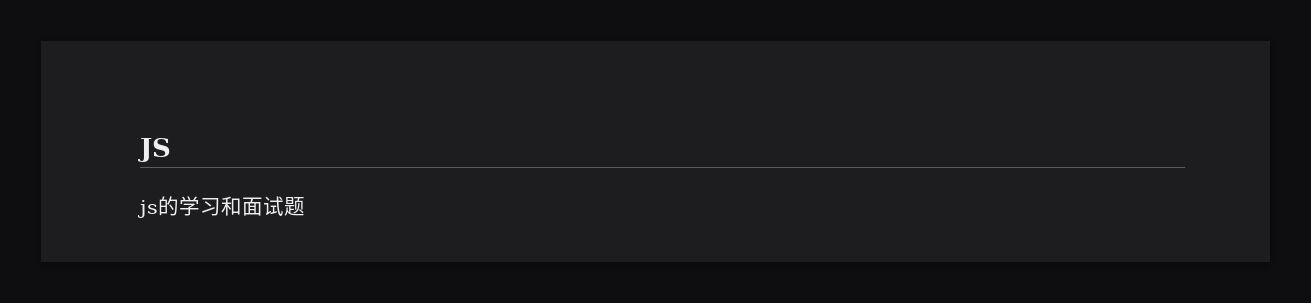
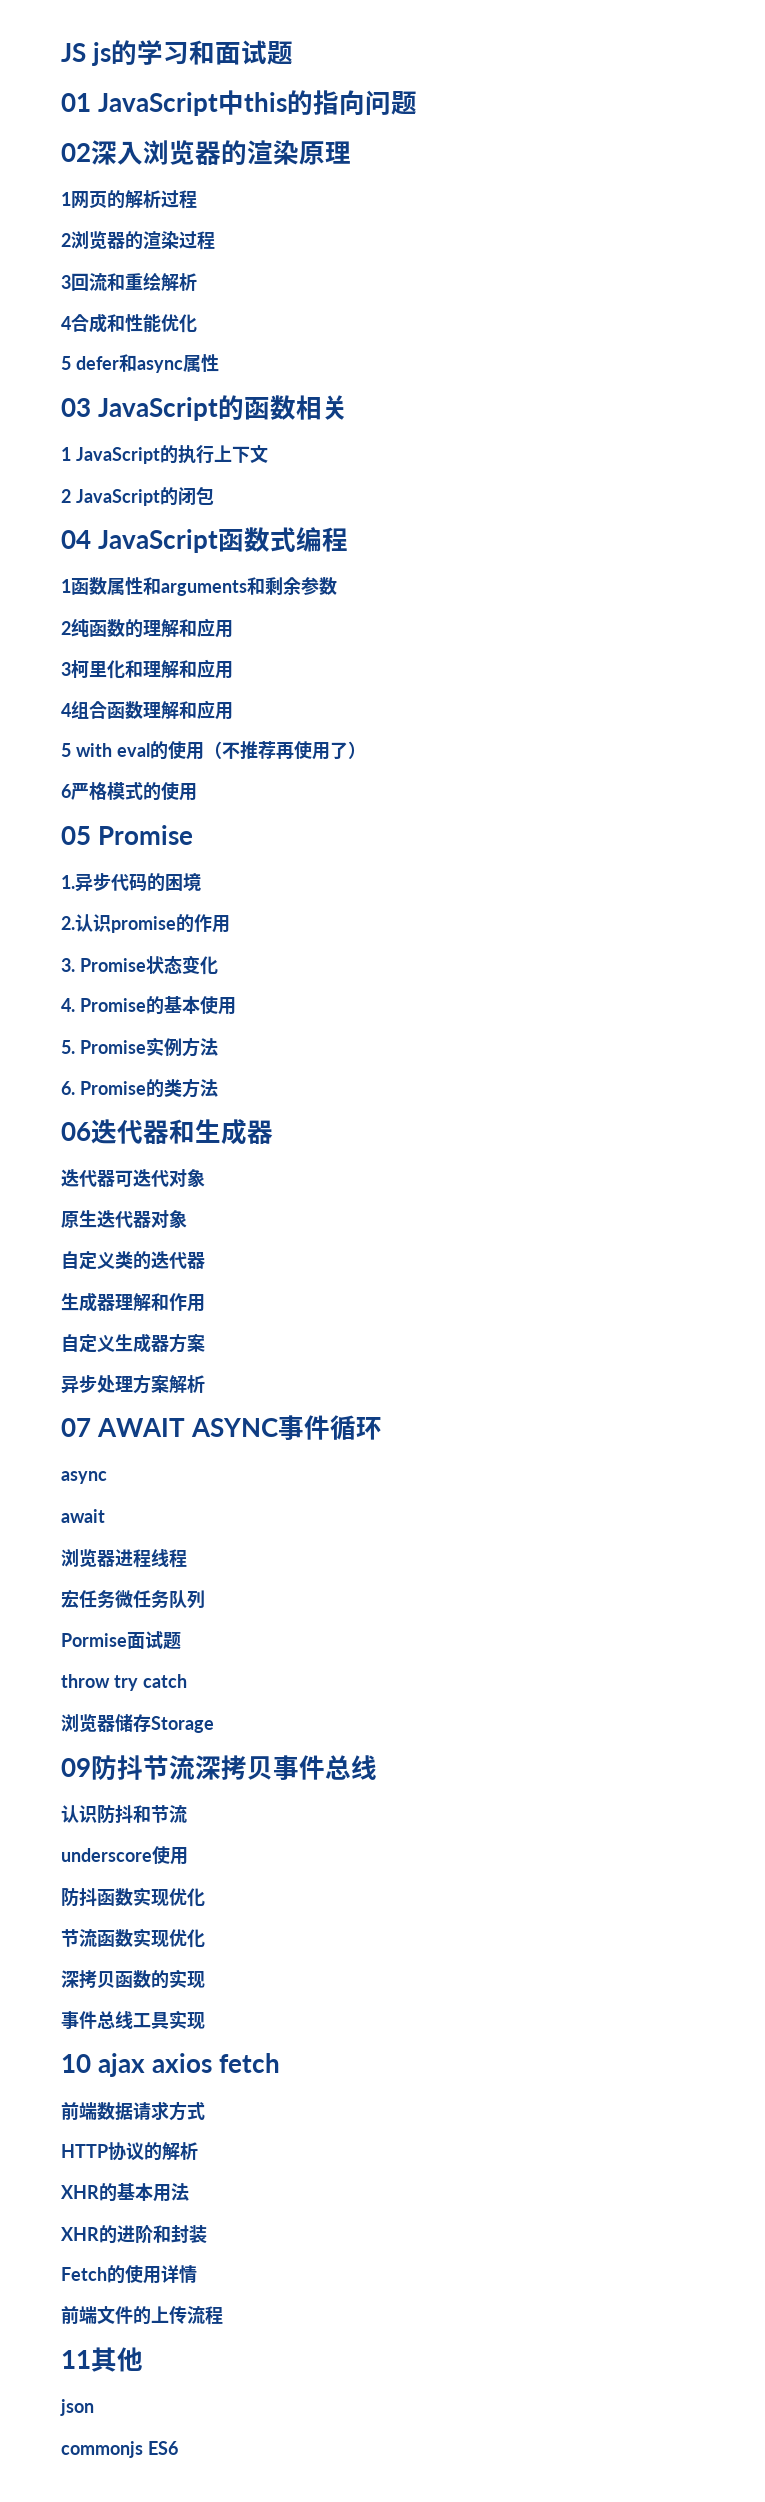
- JS
- js的学习和面试题
+ JS js的学习和面试题
+ 01 JavaScript中this的指向问题
+ 02深入浏览器的渲染原理
+ 1网页的解析过程
+ 2浏览器的渲染过程
+ 3回流和重绘解析
+ 4合成和性能优化
+ 5 defer和async属性
+ 03 JavaScript的函数相关
+ 1 JavaScript的执行上下文
+ 2 JavaScript的闭包
+ 04 JavaScript函数式编程
+ 1函数属性和arguments和剩余参数
+ 2纯函数的理解和应用
+ 3柯里化和理解和应用
+ 4组合函数理解和应用
+ 5 with eval的使用（不推荐再使用了）
+ 6严格模式的使用
+ 05 Promise
+ 1.异步代码的困境
+ 2.认识promise的作用
+ 3. Promise状态变化
+ 4. Promise的基本使用
+ 5. Promise实例方法
+ 6. Promise的类方法
+ 06迭代器和生成器
+ 迭代器可迭代对象
+ 原生迭代器对象
+ 自定义类的迭代器
+ 生成器理解和作用
+ 自定义生成器方案
+ 异步处理方案解析
+ 07 AWAIT ASYNC事件循环
+ async
+ await
+ 浏览器进程线程
+ 宏任务微任务队列
+ Pormise面试题
+ throw try catch
+ 浏览器储存Storage
+ 09防抖节流深拷贝事件总线
+ 认识防抖和节流
+ underscore使用
+ 防抖函数实现优化
+ 节流函数实现优化
+ 深拷贝函数的实现
+ 事件总线工具实现
+ 10 ajax axios fetch
+ 前端数据请求方式
+ HTTP协议的解析
+ XHR的基本用法
+ XHR的进阶和封装
+ Fetch的使用详情
+ 前端文件的上传流程
+ 11其他
+ json
+ commonjs ES6

